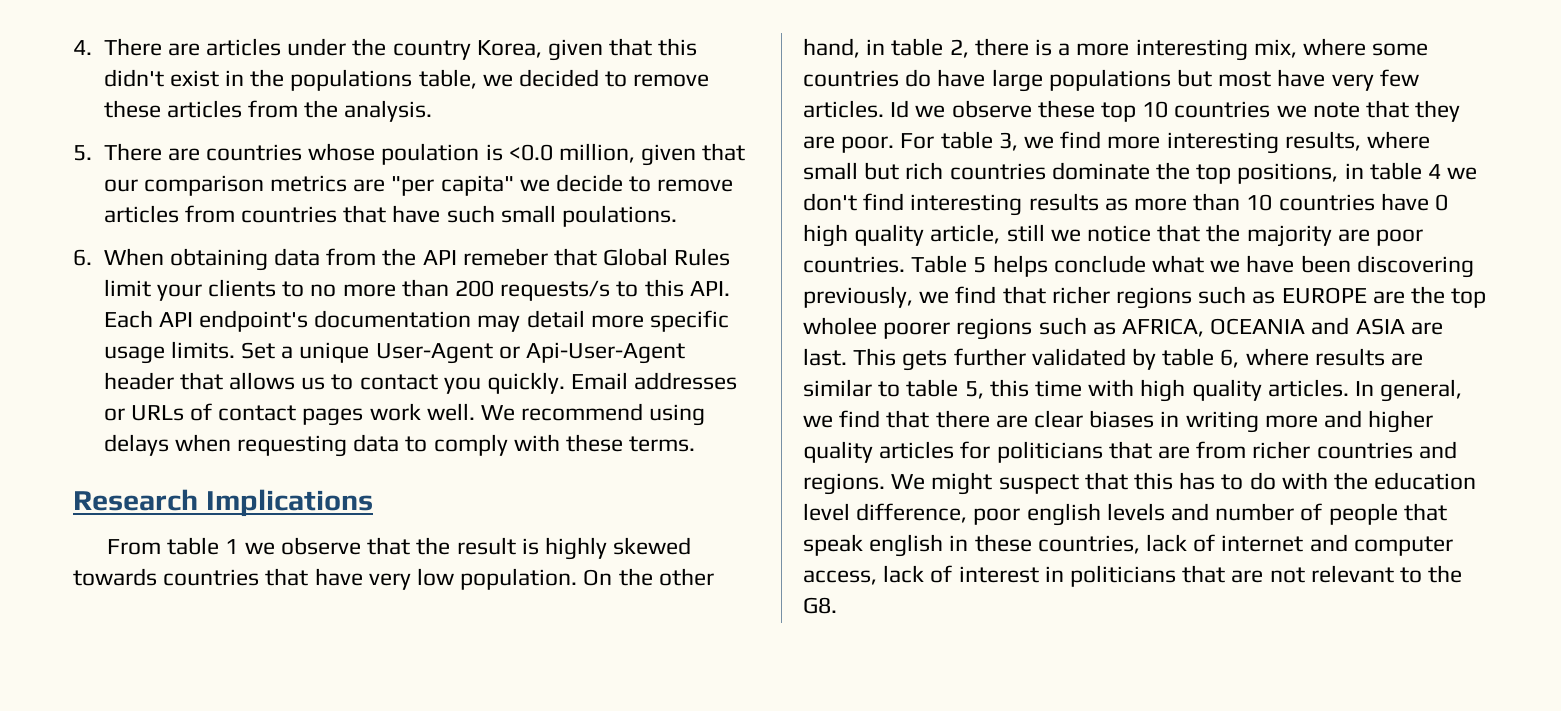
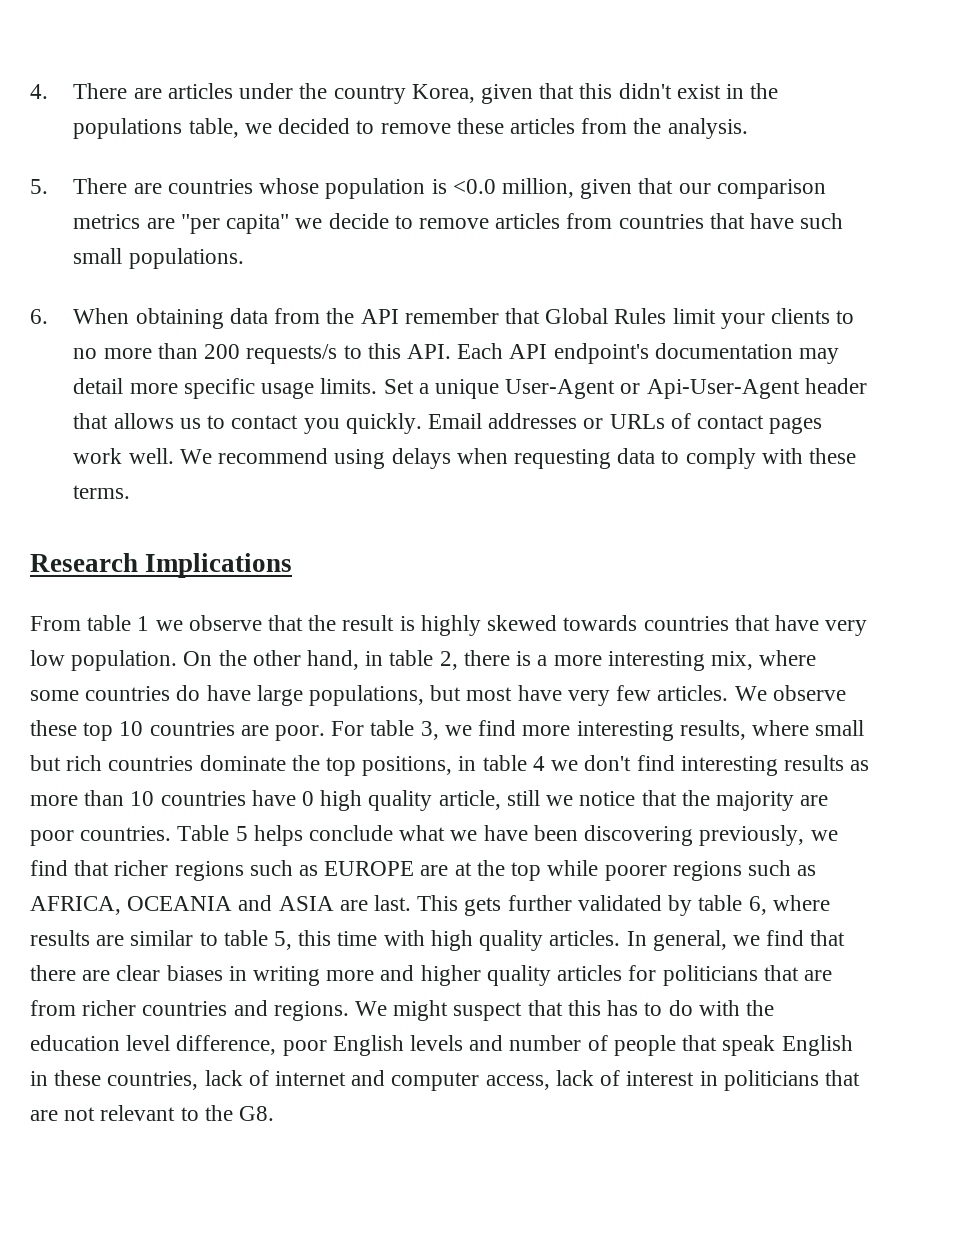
- 5. There are countries whose poulation is <0.0 million, given that our comparison metrics are "per capita" we decide to remove articles from countries that have such small poulations.
+ 5. There are countries whose population is <0.0 million, given that our comparison metrics are "per capita" we decide to remove articles from countries that have such small populations.
- 6. When obtaining data from the API remeber that Global Rules limit your clients to no more than 200 requests/s to this API. Each API endpoint's documentation may detail more specific usage limits.
+ 6. When obtaining data from the API remember that Global Rules limit your clients to no more than 200 requests/s to this API. Each API endpoint's documentation may detail more specific usage limits.
- On the other hand, in table 2, there is a more interesting mix, where some countries do have large populations but most have very few articles.
+ On the other hand, in table 2, there is a more interesting mix, where some countries do have large populations, but most have very few articles.
- Id we observe these top 10 countries we note that they are poor.
+ We observe these top 10 countries are poor.
- Table 5 helps conclude what we have been discovering previously, we find that richer regions such as EUROPE are the top wholee poorer regions such as AFRICA, OCEANIA and ASIA are last.
+ Table 5 helps conclude what we have been discovering previously, we find that richer regions such as EUROPE are at the top while poorer regions such as AFRICA, OCEANIA and ASIA are last.
- We might suspect that this has to do with the education level difference, poor english levels and number of people that speak english in these countries, lack of internet and computer access, lack of interest in politicians that are not relevant to the G8.
+ We might suspect that this has to do with the education level difference, poor English levels and number of people that speak English in these countries, lack of internet and computer access, lack of interest in politicians that are not relevant to the G8.

